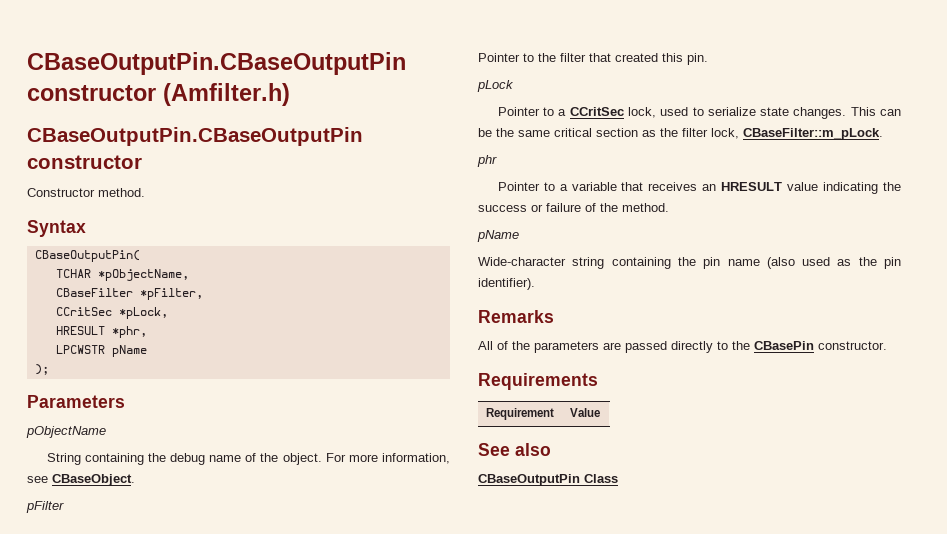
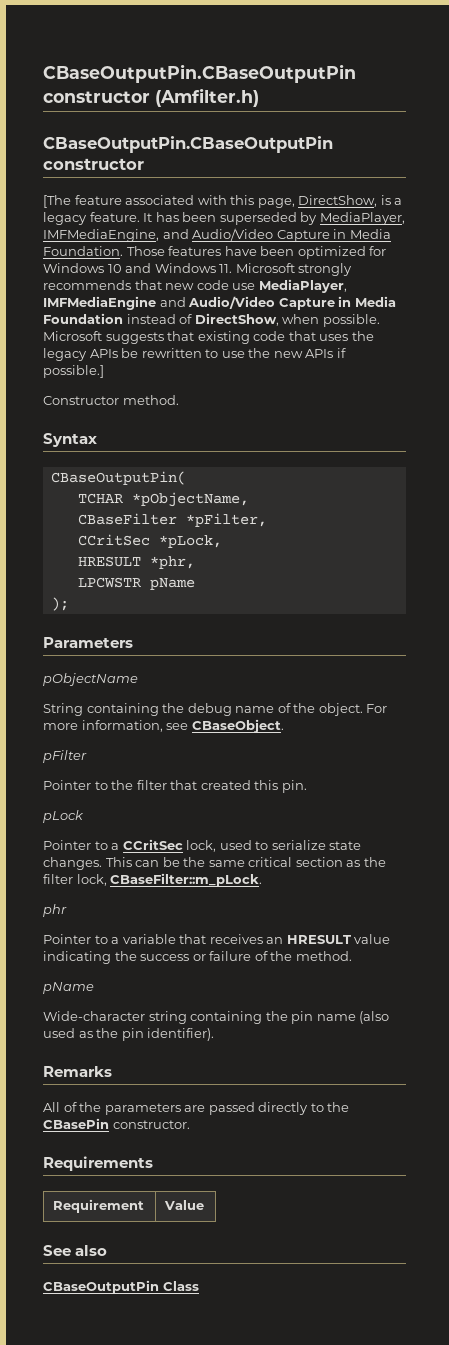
+ [The feature associated with this page, DirectShow, is a legacy feature. It has been superseded by MediaPlayer, IMFMediaEngine, and Audio/Video Capture in Media Foundation. Those features have been optimized for Windows 10 and Windows 11. Microsoft strongly recommends that new code use MediaPlayer, IMFMediaEngine and Audio/Video Capture in Media Foundation instead of DirectShow, when possible. Microsoft suggests that existing code that uses the legacy APIs be rewritten to use the new APIs if possible.]

